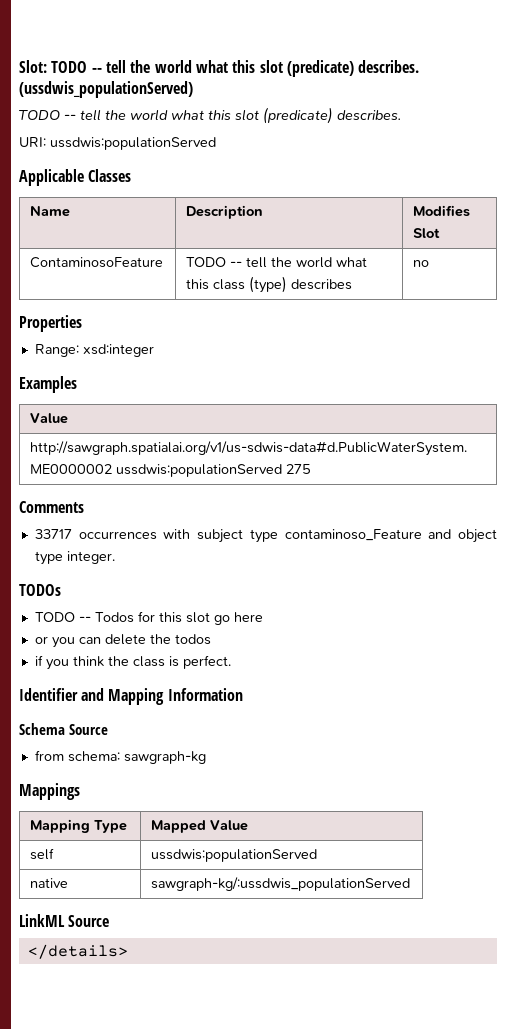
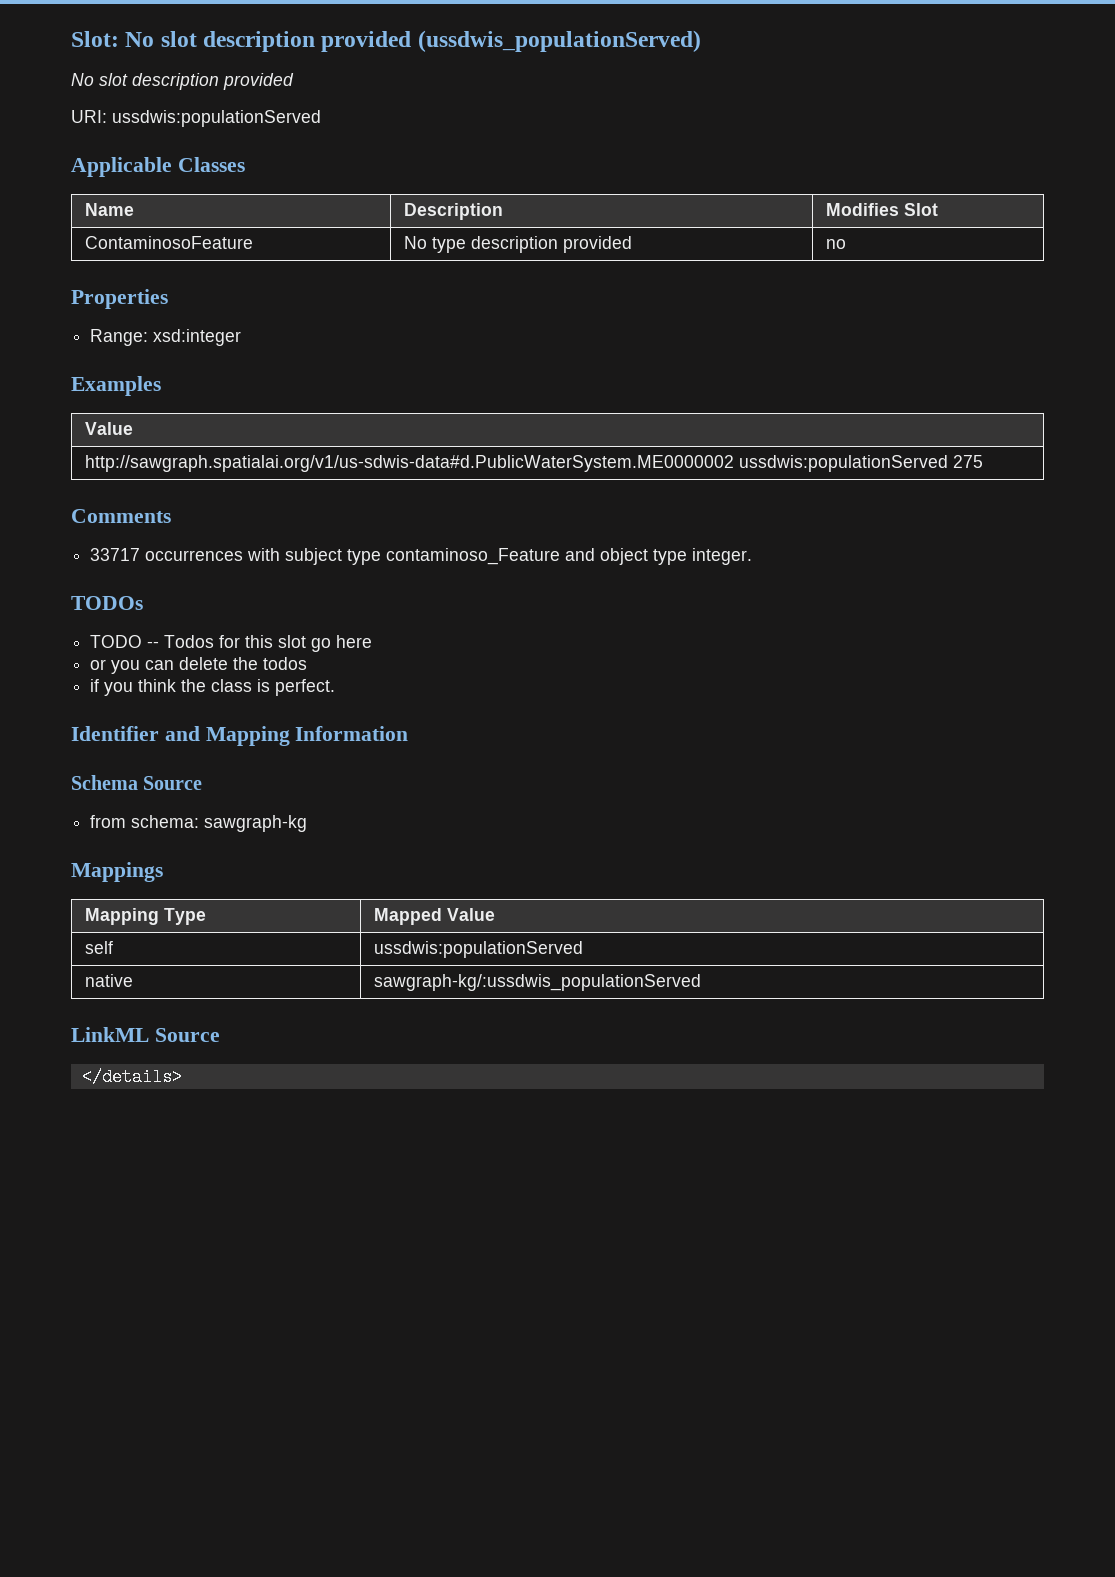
- Slot: TODO -- tell the world what this slot (predicate) describes. (ussdwis_populationServed)
- TODO -- tell the world what this slot (predicate) describes.
+ Slot: No slot description provided (ussdwis_populationServed)
+ No slot description provided
- ContaminosoFeature | TODO -- tell the world what this class (type) describes | no
+ ContaminosoFeature | No type description provided | no

